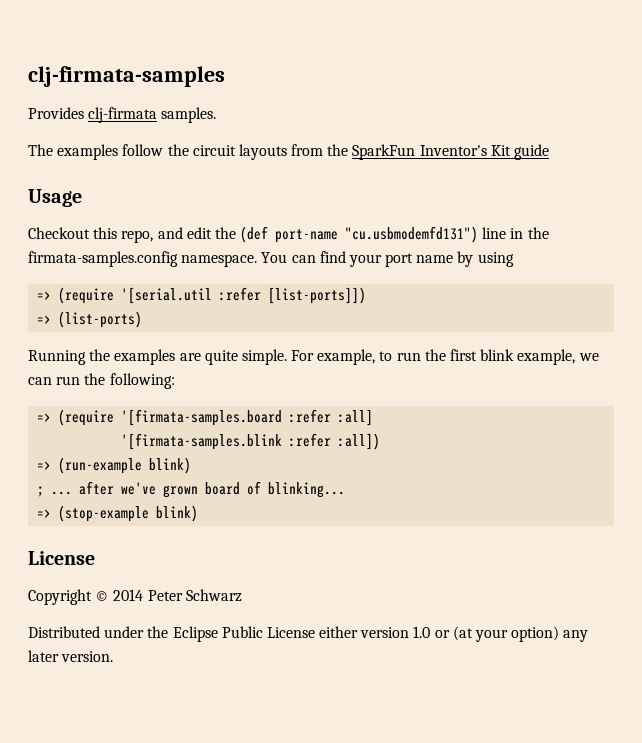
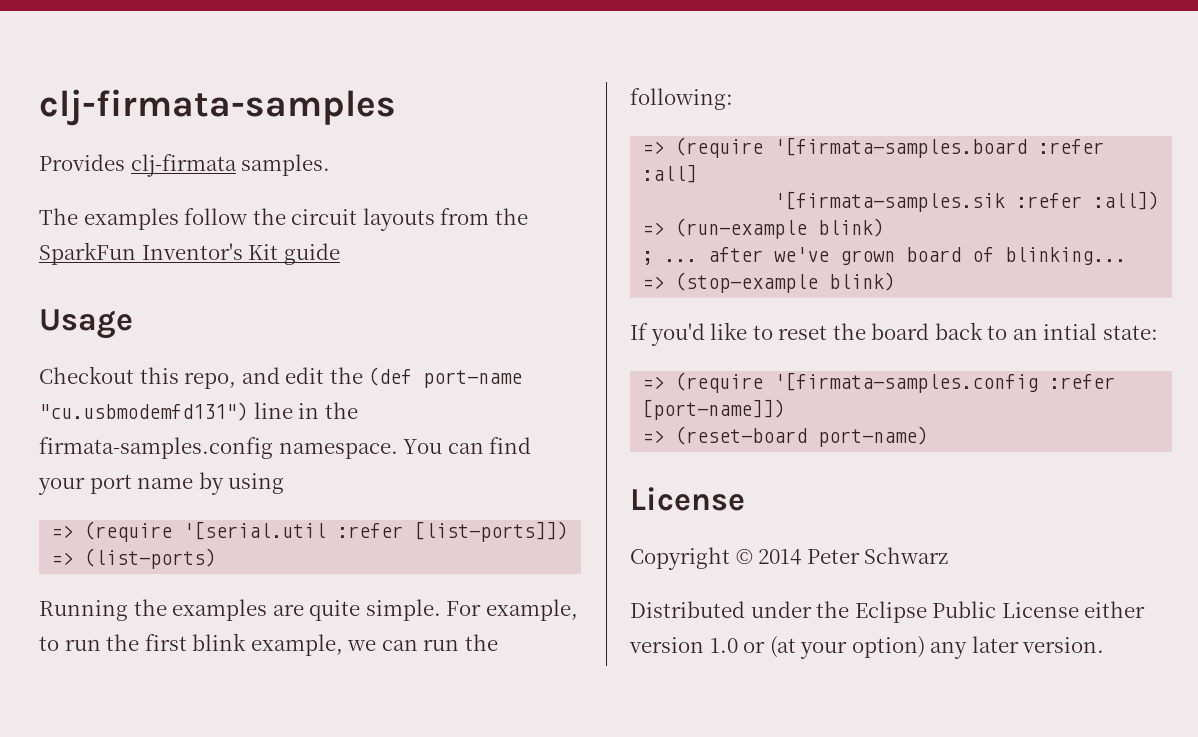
- '[firmata-samples.blink :refer :all])
+ '[firmata-samples.sik :refer :all])
+ If you'd like to reset the board back to an intial state:
+ => (require '[firmata-samples.config :refer [port-name]])
+ => (reset-board port-name)

